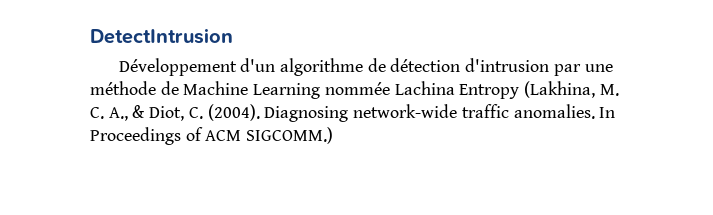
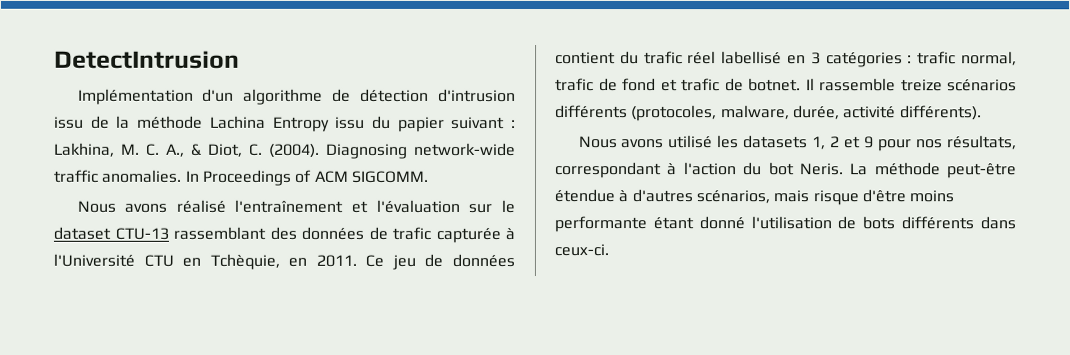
- Développement d'un algorithme de détection d'intrusion par une méthode de Machine Learning nommée Lachina Entropy (Lakhina, M. C. A., & Diot, C. (2004).
+ Implémentation d'un algorithme de détection d'intrusion issu de la méthode Lachina Entropy issu du papier suivant : Lakhina, M. C. A., & Diot, C. (2004).
- In Proceedings of ACM SIGCOMM.)
+ In Proceedings of ACM SIGCOMM.
+ Nous avons réalisé l'entraînement et l'évaluation sur le dataset CTU-13 rassemblant des données de trafic capturée à l'Université CTU en Tchèquie, en 2011. Ce jeu de données contient du trafic réel labellisé en 3 catégories : trafic normal, trafic de fond et trafic de botnet. Il rassemble treize scénarios différents (protocoles, malware, durée, activité différents).
+ Nous avons utilisé les datasets 1, 2 et 9 pour nos résultats, correspondant à l'action du bot Neris. La méthode peut-être étendue à d'autres scénarios, mais risque d'être moins performante étant donné l'utilisation de bots différents dans ceux-ci.

